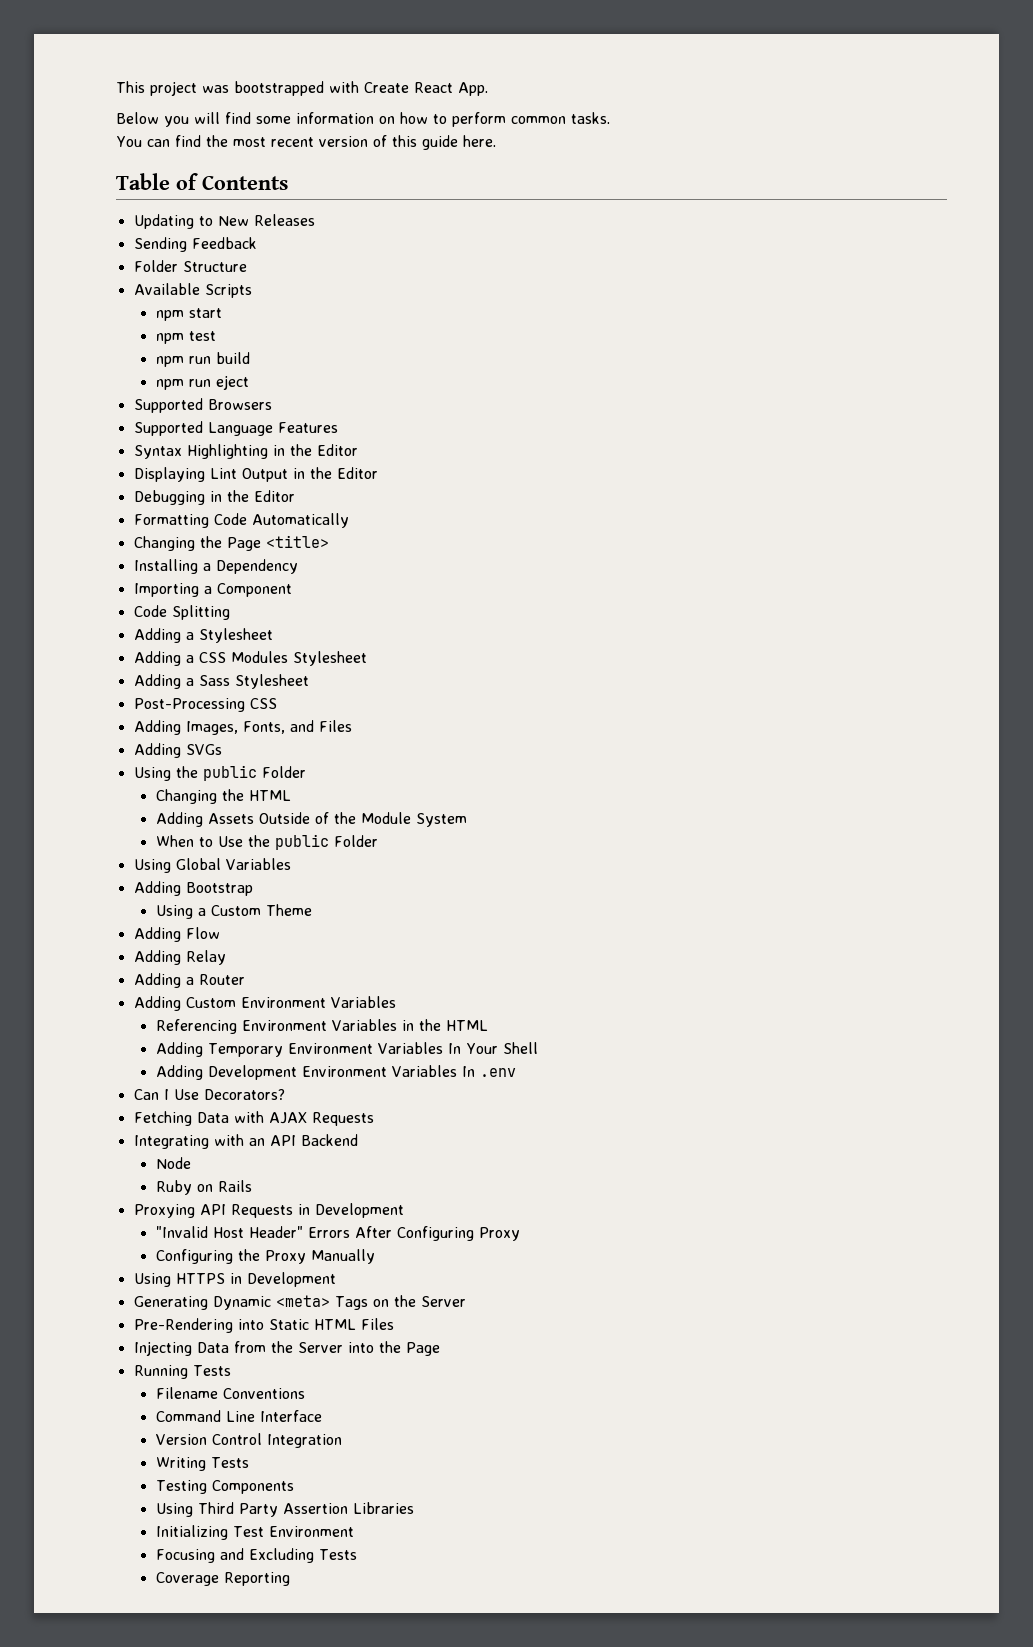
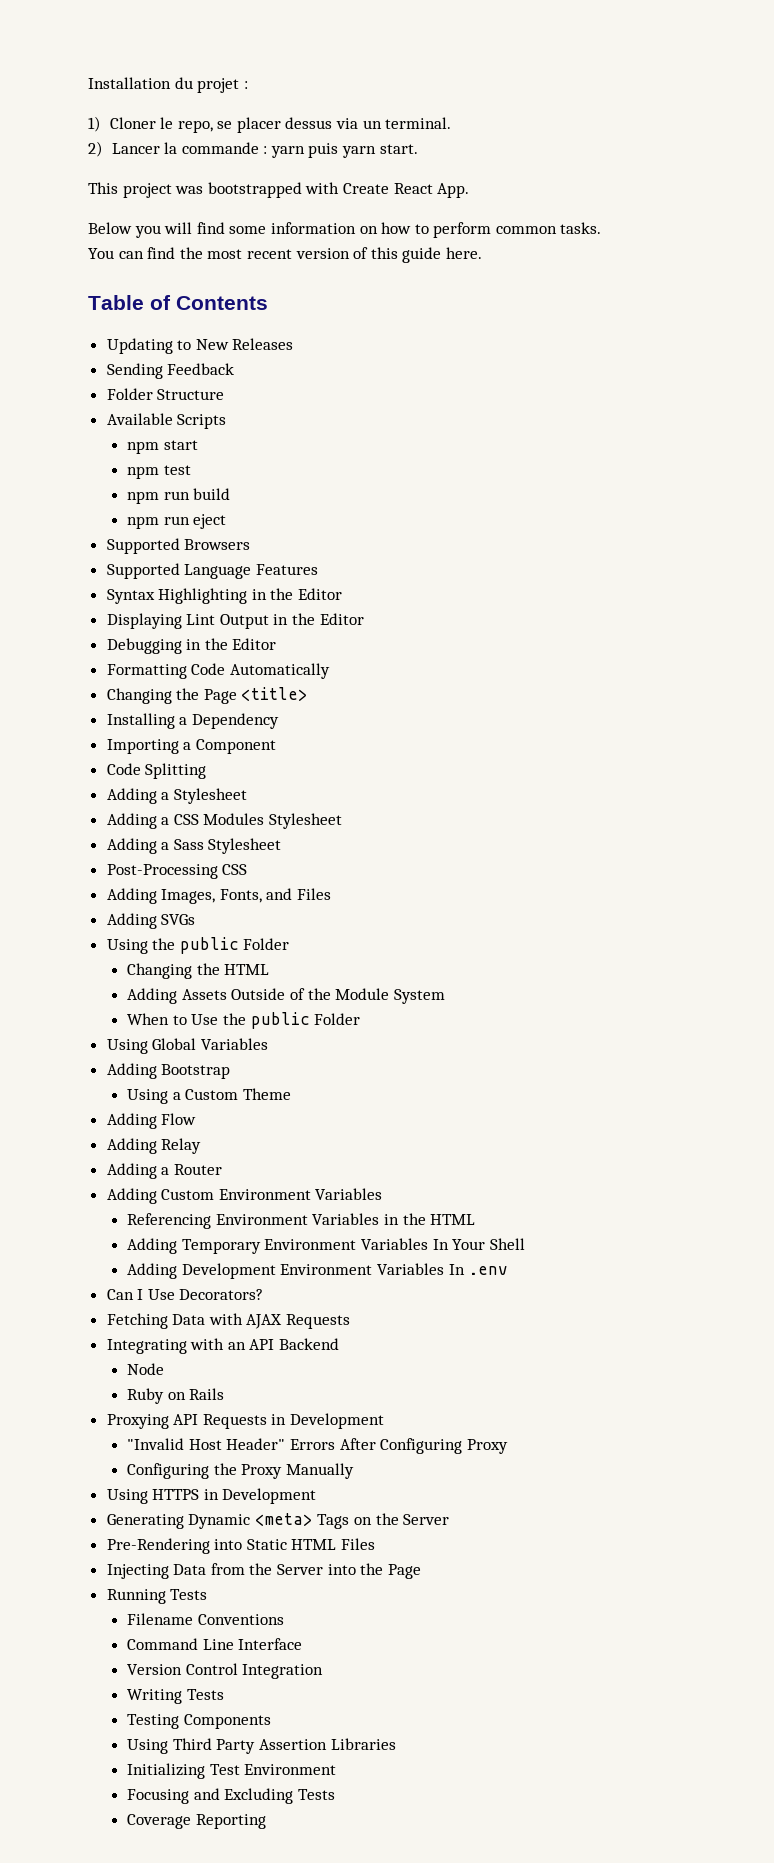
+ Installation du projet :
+ 1) Cloner le repo, se placer dessus via un terminal.
+ 2) Lancer la commande : yarn puis yarn start.

